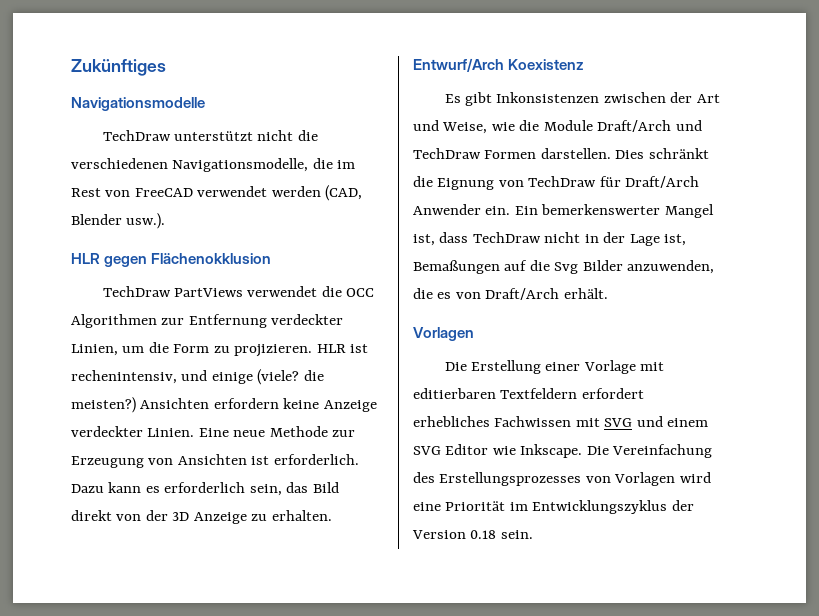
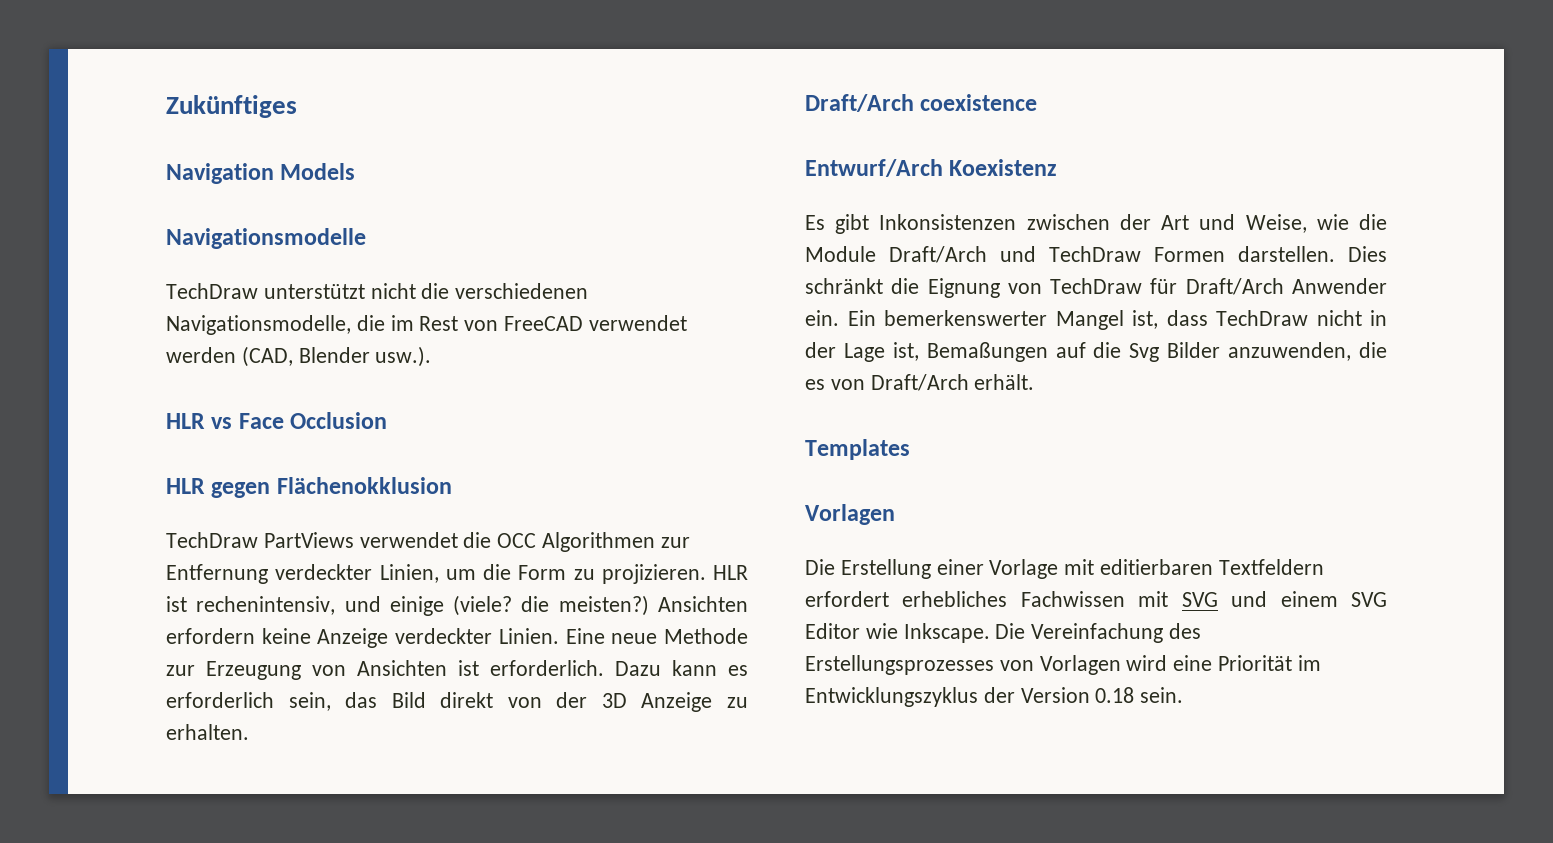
+ Navigation Models
+ HLR vs Face Occlusion
+ Draft/Arch coexistence
+ Templates

